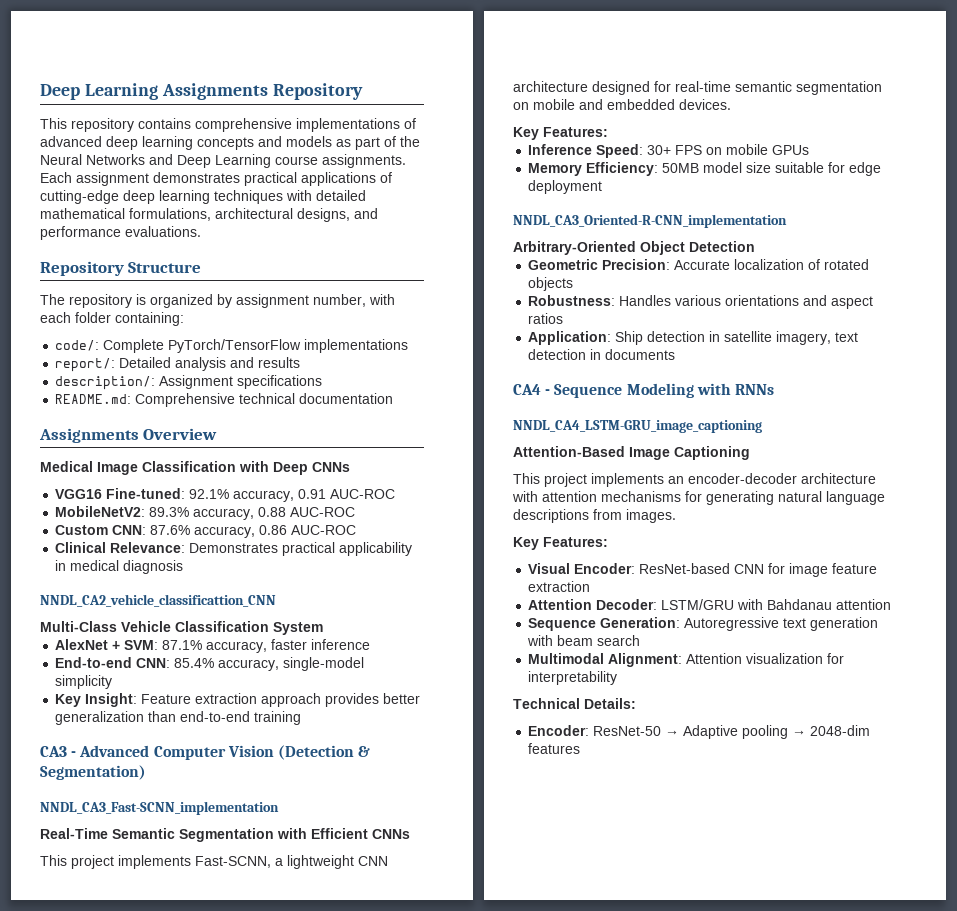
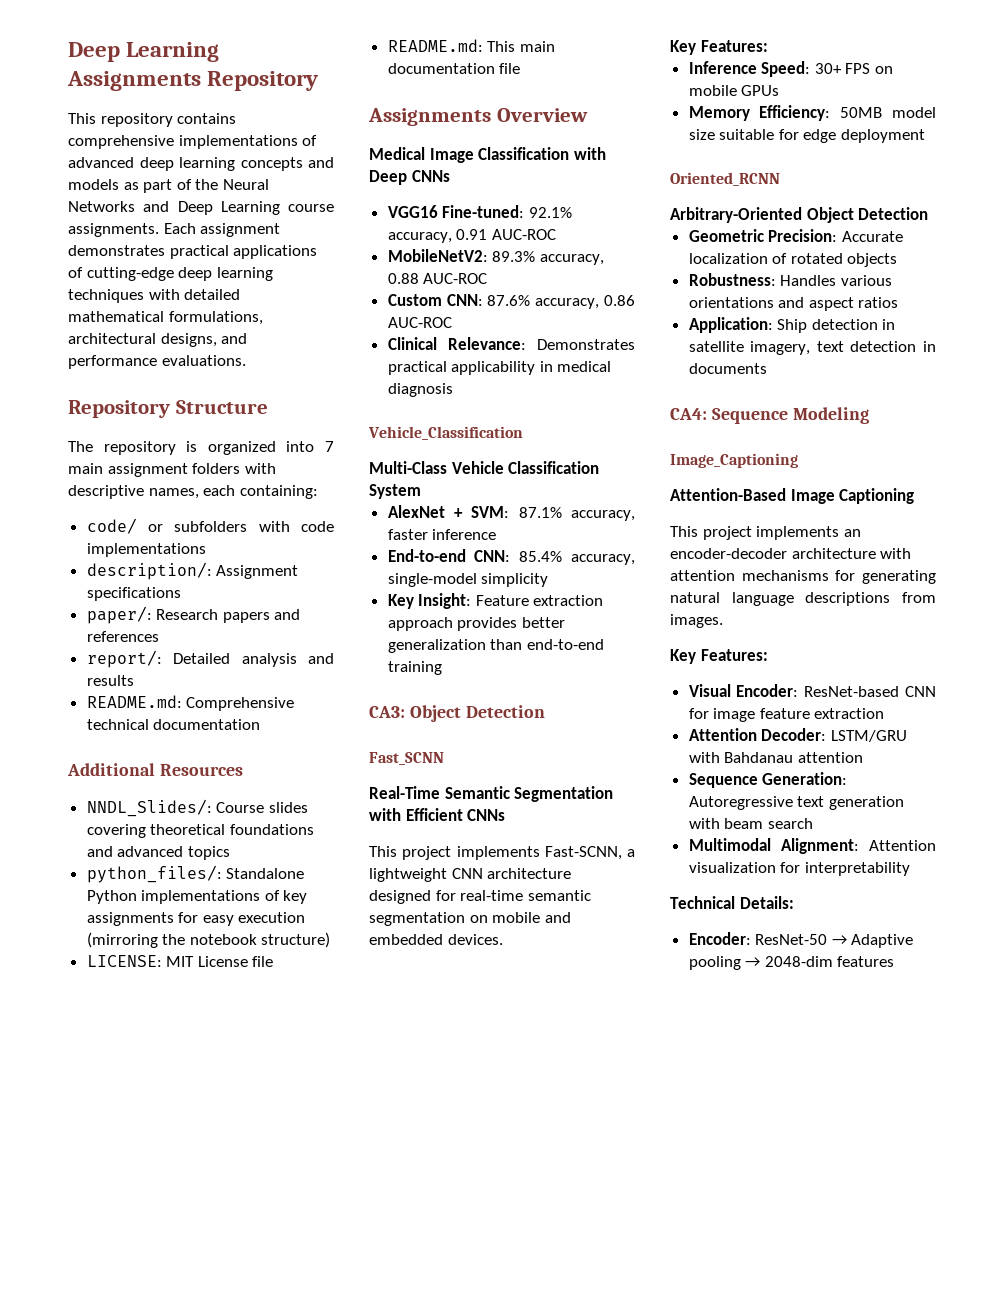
- The repository is organized by assignment number, with each folder containing:
- code/: Complete PyTorch/TensorFlow implementations
+ The repository is organized into 7 main assignment folders with descriptive names, each containing:
+ code/ or subfolders with code implementations
+ description/: Assignment specifications
+ paper/: Research papers and references
- description/: Assignment specifications
+ Additional Resources
+ NNDL_Slides/: Course slides covering theoretical foundations and advanced topics
+ python_files/: Standalone Python implementations of key assignments for easy execution (mirroring the notebook structure)
+ LICENSE: MIT License file
+ README.md: This main documentation file
- NNDL_CA2_vehicle_classificattion_CNN
+ Vehicle_Classification
- CA3 - Advanced Computer Vision (Detection & Segmentation)
- NNDL_CA3_Fast-SCNN_implementation
+ CA3: Object Detection
+ Fast_SCNN
- NNDL_CA3_Oriented-R-CNN_implementation
+ Oriented_RCNN
- CA4 - Sequence Modeling with RNNs
- NNDL_CA4_LSTM-GRU_image_captioning
+ CA4: Sequence Modeling
+ Image_Captioning

